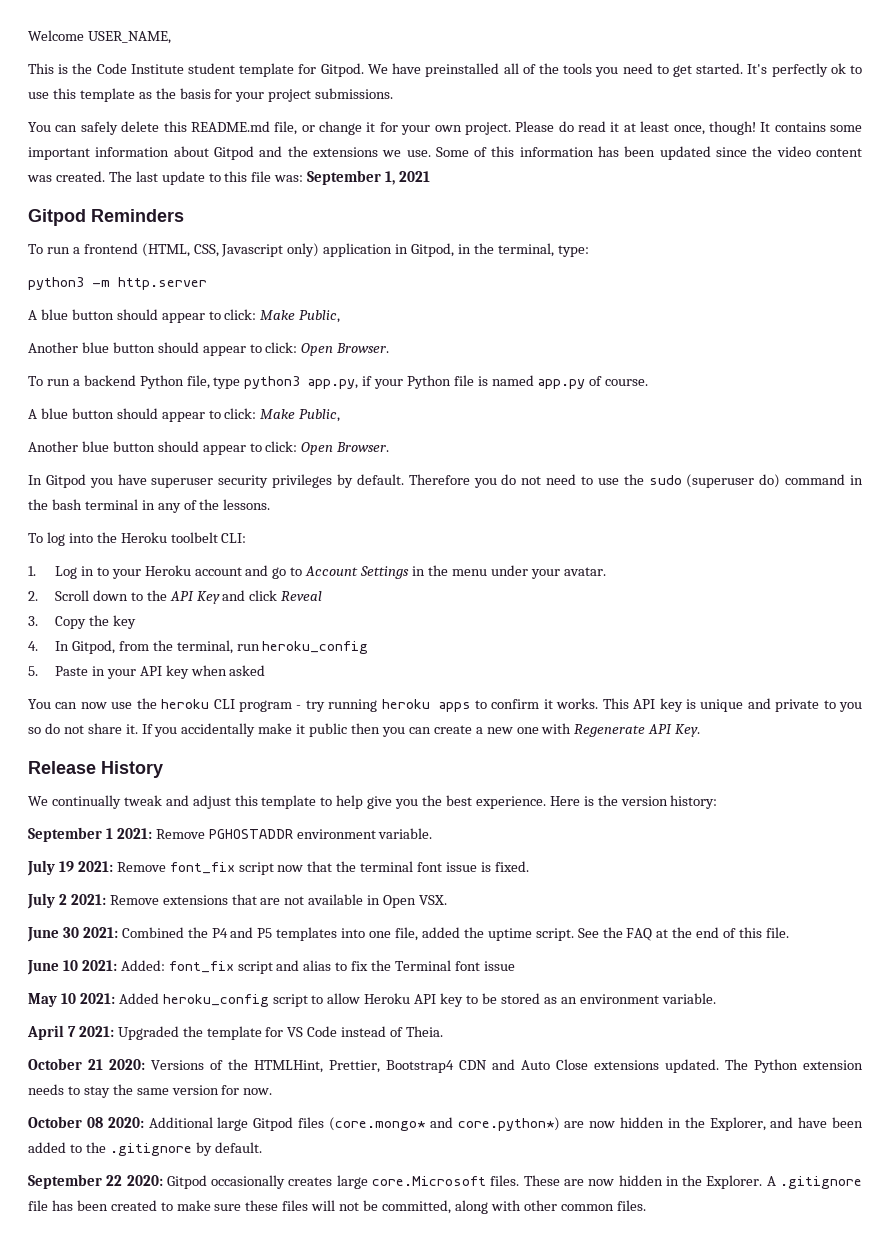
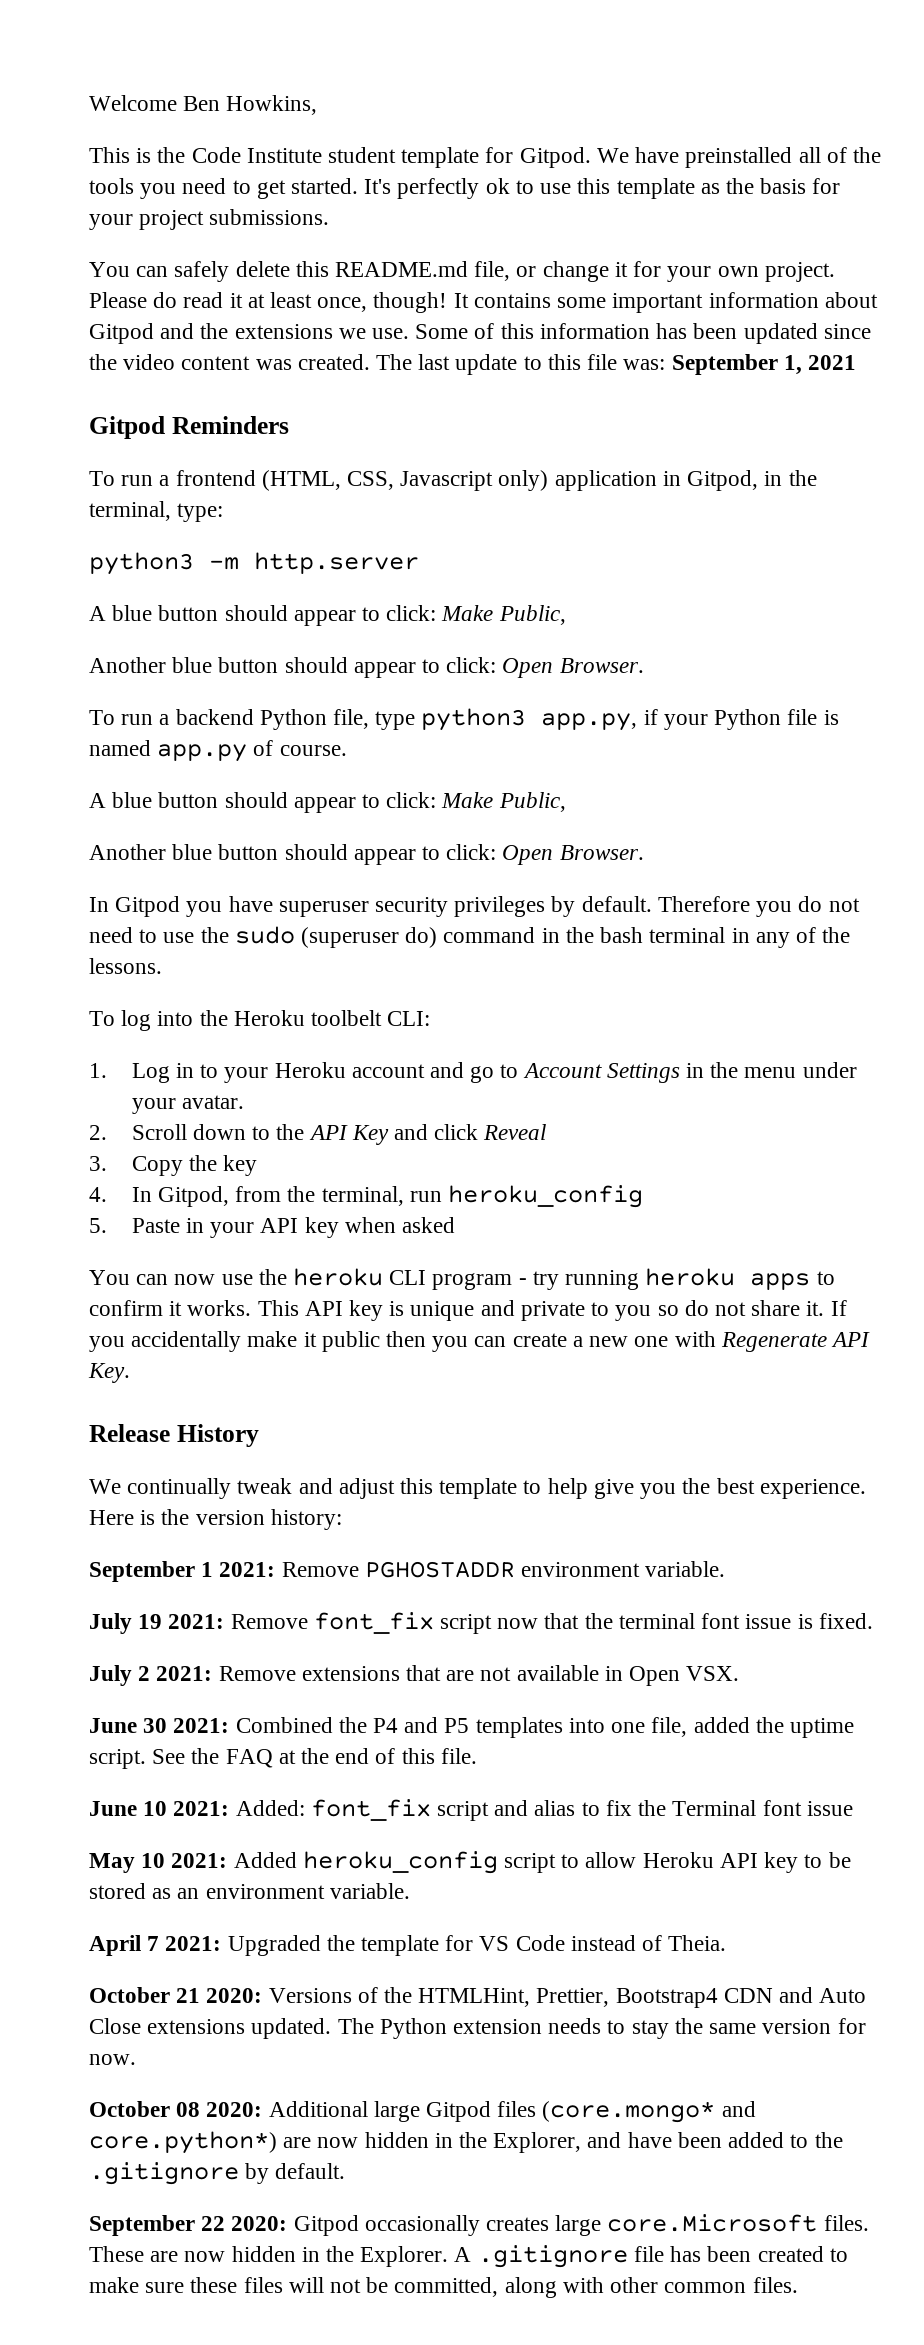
- Welcome USER_NAME,
+ Welcome Ben Howkins,

